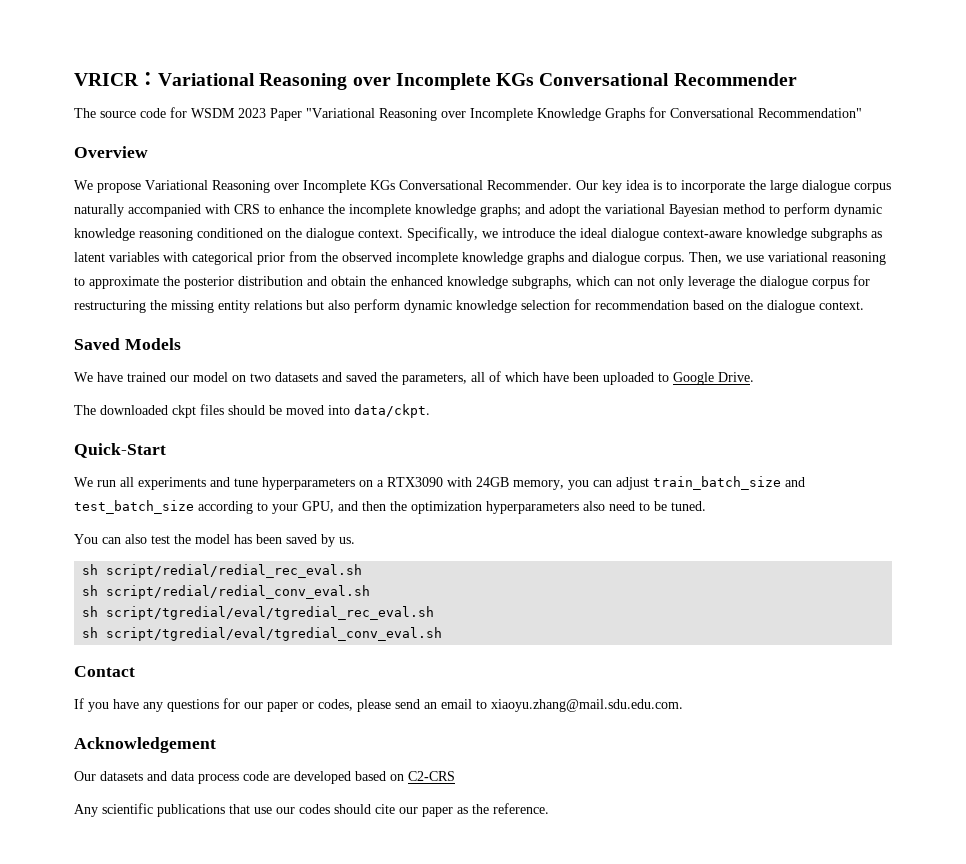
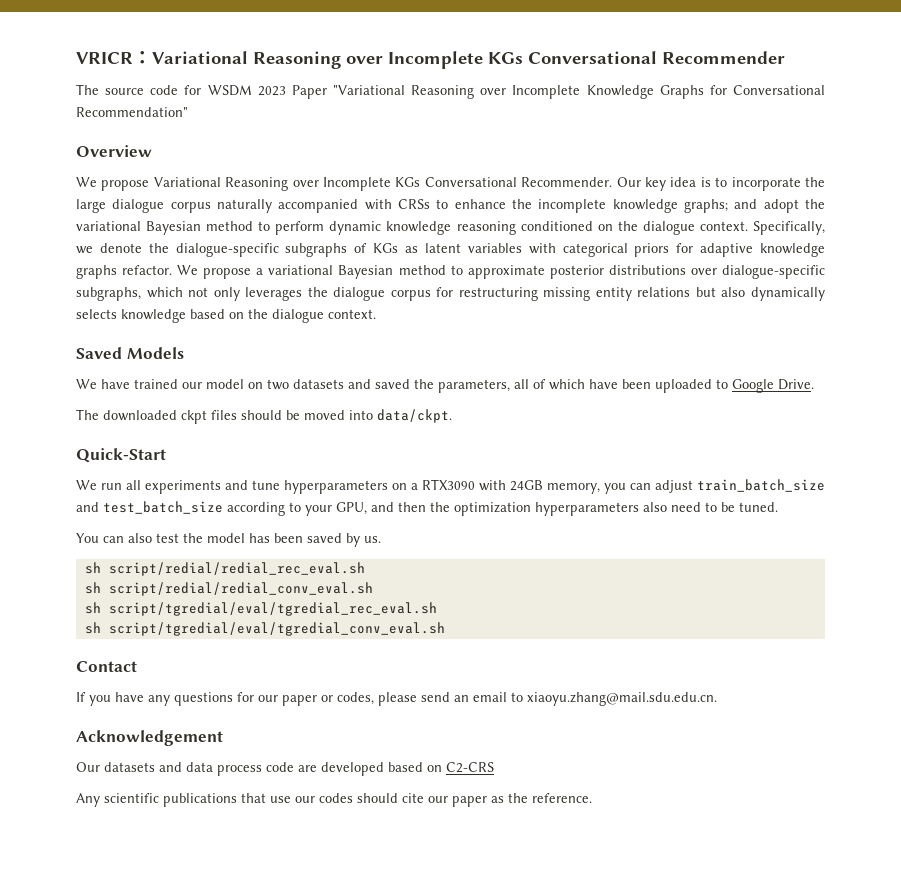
- Our key idea is to incorporate the large dialogue corpus naturally accompanied with CRS to enhance the incomplete knowledge graphs; and adopt the variational Bayesian method to perform dynamic knowledge reasoning conditioned on the dialogue context.
+ Our key idea is to incorporate the large dialogue corpus naturally accompanied with CRSs to enhance the incomplete knowledge graphs; and adopt the variational Bayesian method to perform dynamic knowledge reasoning conditioned on the dialogue context.
- Specifically, we introduce the ideal dialogue context-aware knowledge subgraphs as latent variables with categorical prior from the observed incomplete knowledge graphs and dialogue corpus. Then, we use variational reasoning to approximate the posterior distribution and obtain the enhanced knowledge subgraphs, which can not only leverage the dialogue corpus for restructuring the missing entity relations but also perform dynamic knowledge selection for recommendation based on the dialogue context.
+ Specifically, we denote the dialogue-specific subgraphs of KGs as latent variables with categorical priors for adaptive knowledge graphs refactor. We propose a variational Bayesian method to approximate posterior distributions over dialogue-specific subgraphs, which not only leverages the dialogue corpus for restructuring missing entity relations but also dynamically selects knowledge based on the dialogue context.
- If you have any questions for our paper or codes, please send an email to xiaoyu.zhang@mail.sdu.edu.com.
+ If you have any questions for our paper or codes, please send an email to xiaoyu.zhang@mail.sdu.edu.cn.

